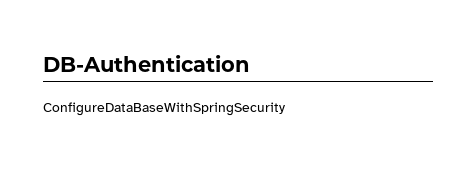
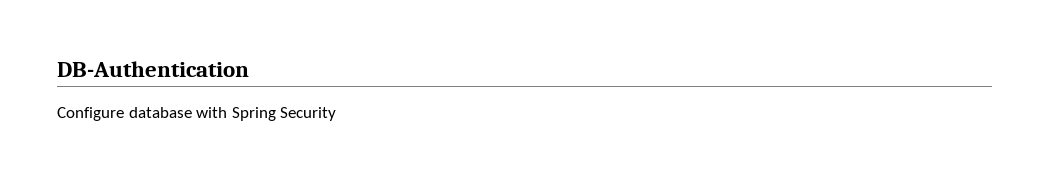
- ConfigureDataBaseWithSpringSecurity
+ Configure database with Spring Security

